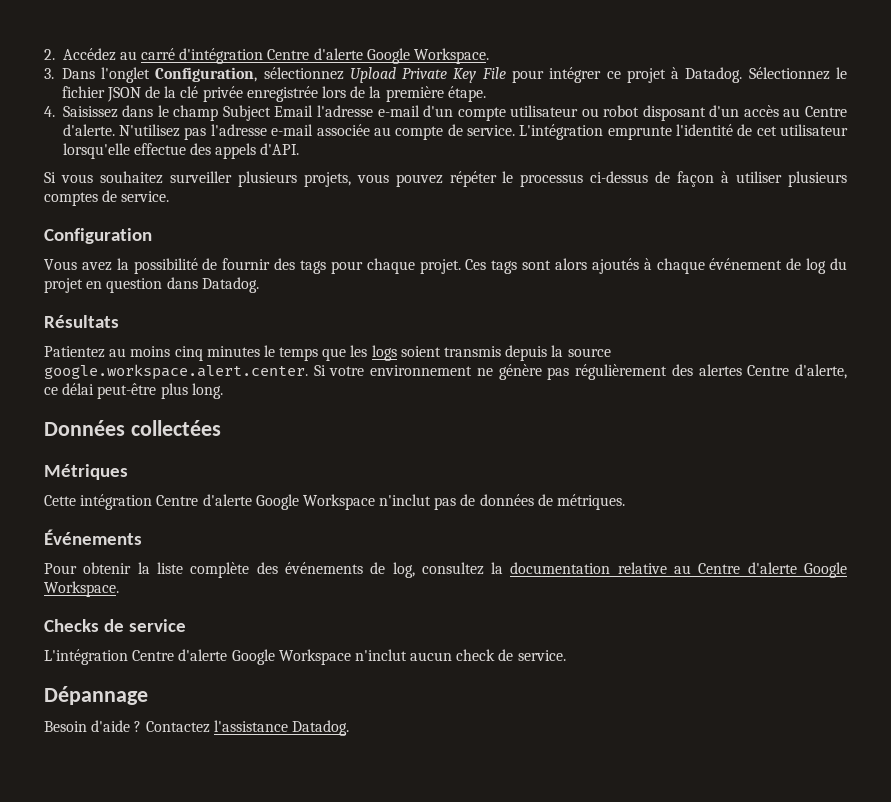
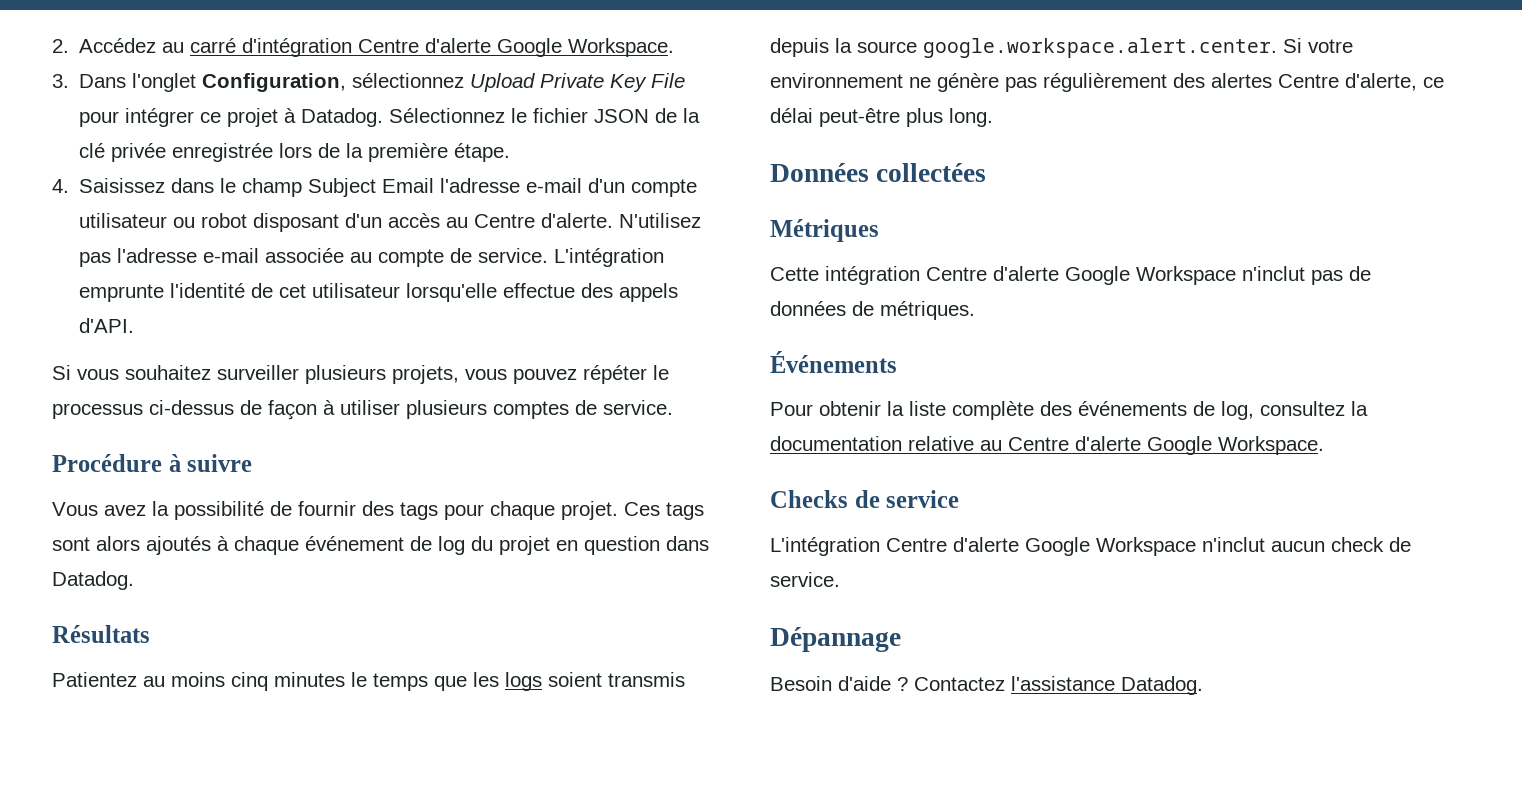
- Configuration
+ Procédure à suivre

